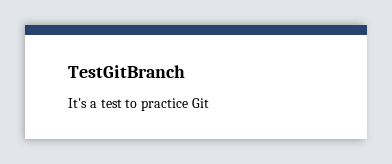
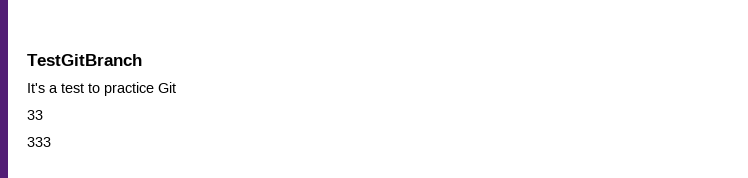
+ 33
+ 333

